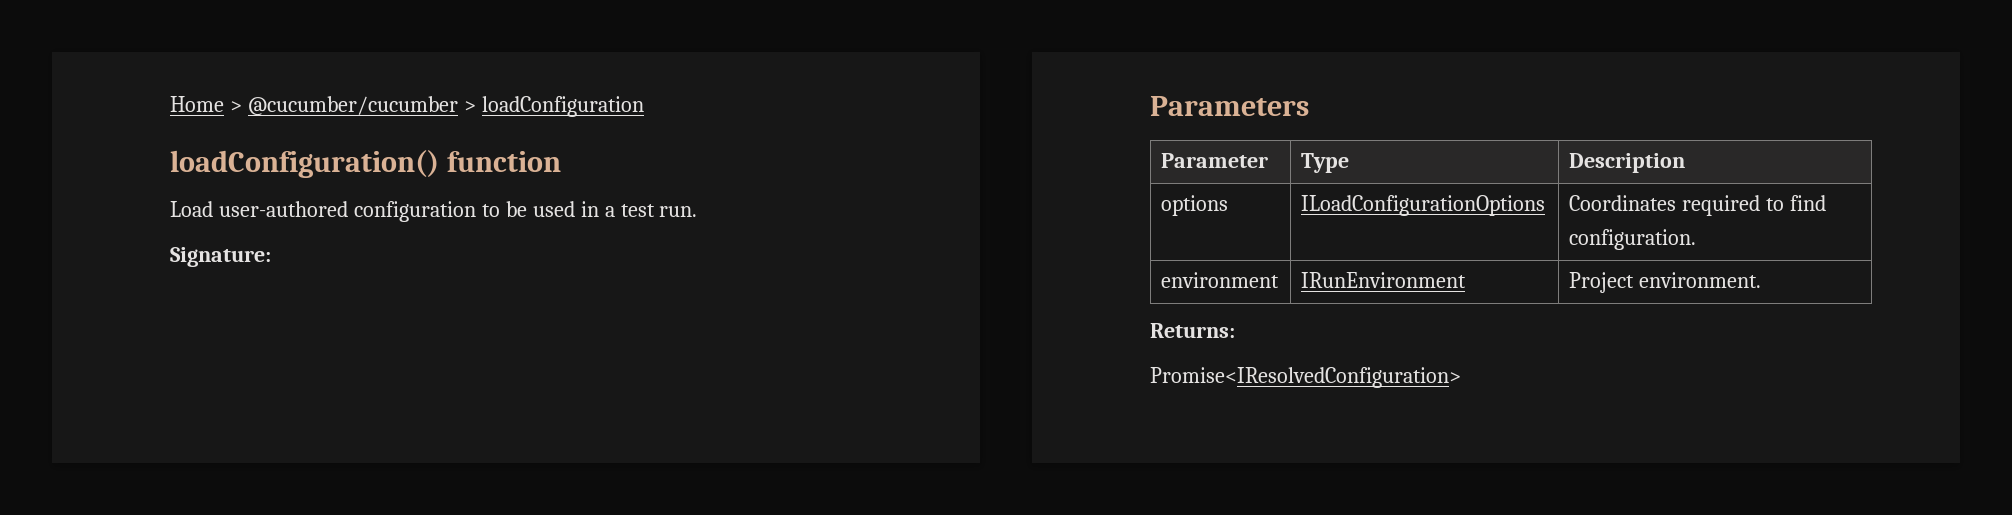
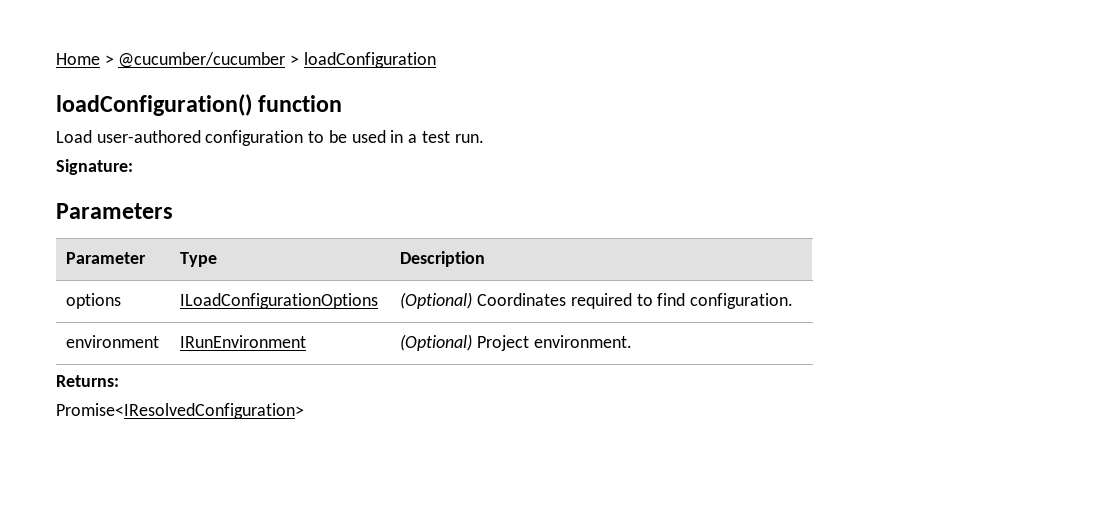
- options | ILoadConfigurationOptions | Coordinates required to find configuration.
+ options | ILoadConfigurationOptions | (Optional) Coordinates required to find configuration.
- environment | IRunEnvironment | Project environment.
+ environment | IRunEnvironment | (Optional) Project environment.

